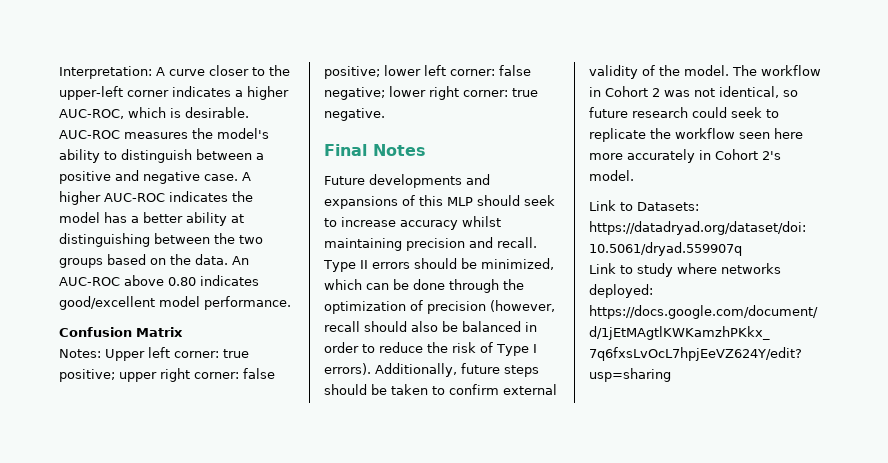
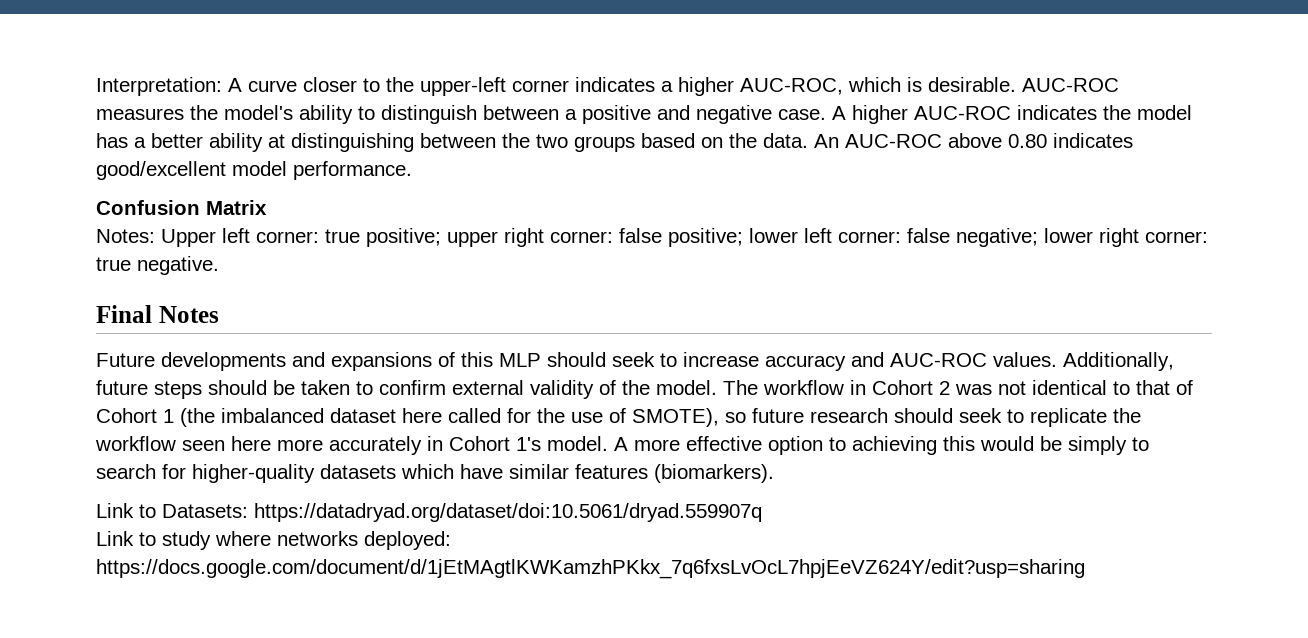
- Future developments and expansions of this MLP should seek to increase accuracy whilst maintaining precision and recall. Type II errors should be minimized, which can be done through the optimization of precision (however, recall should also be balanced in order to reduce the risk of Type I errors).
+ Future developments and expansions of this MLP should seek to increase accuracy and AUC-ROC values.
- The workflow in Cohort 2 was not identical, so future research could seek to replicate the workflow seen here more accurately in Cohort 2's model.
+ The workflow in Cohort 2 was not identical to that of Cohort 1 (the imbalanced dataset here called for the use of SMOTE), so future research should seek to replicate the workflow seen here more accurately in Cohort 1's model. A more effective option to achieving this would be simply to search for higher-quality datasets which have similar features (biomarkers).

